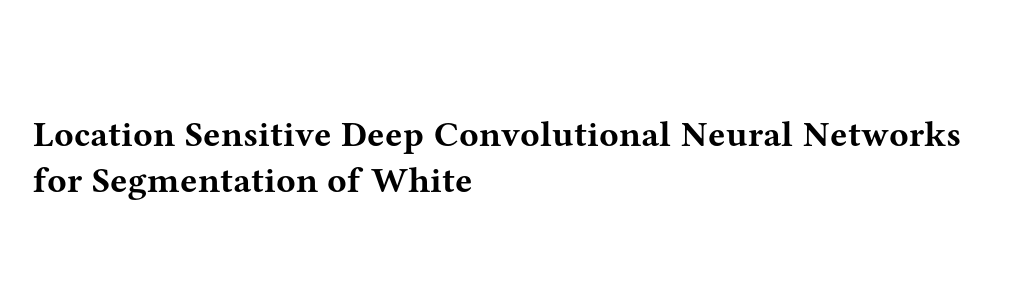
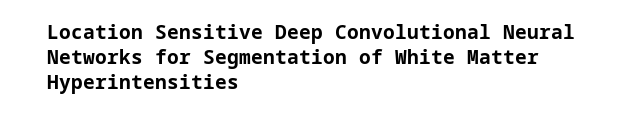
- Location Sensitive Deep Convolutional Neural Networks for Segmentation of White
+ Location Sensitive Deep Convolutional Neural Networks for Segmentation of White Matter Hyperintensities

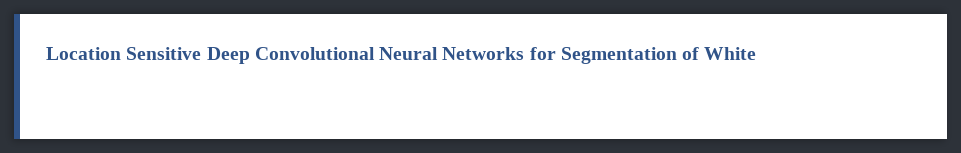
- Location Sensitive Deep Convolutional Neural Networks for Segmentation of White Matter Hyperintensities
+ Location Sensitive Deep Convolutional Neural Networks for Segmentation of White

